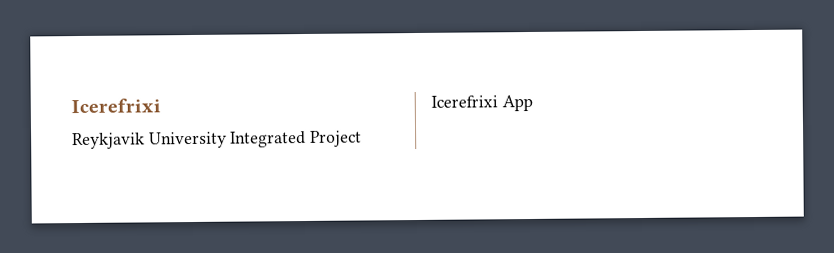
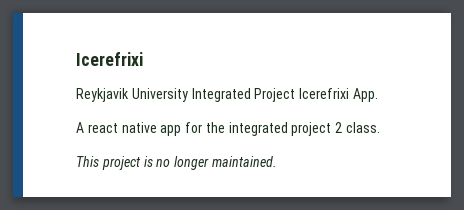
- Reykjavik University Integrated Project Icerefrixi App
+ Reykjavik University Integrated Project Icerefrixi App.
+ A react native app for the integrated project 2 class.
+ This project is no longer maintained.

